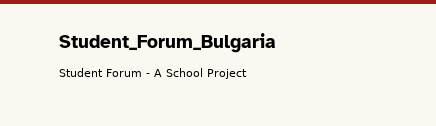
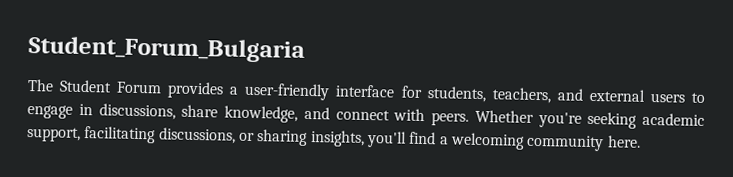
- Student Forum - A School Project
+ The Student Forum provides a user-friendly interface for students, teachers, and external users to engage in discussions, share knowledge, and connect with peers. Whether you're seeking academic support, facilitating discussions, or sharing insights, you'll find a welcoming community here.

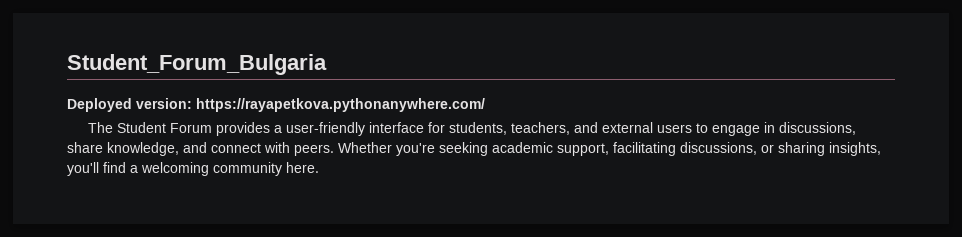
+ Deployed version: https://rayapetkova.pythonanywhere.com/

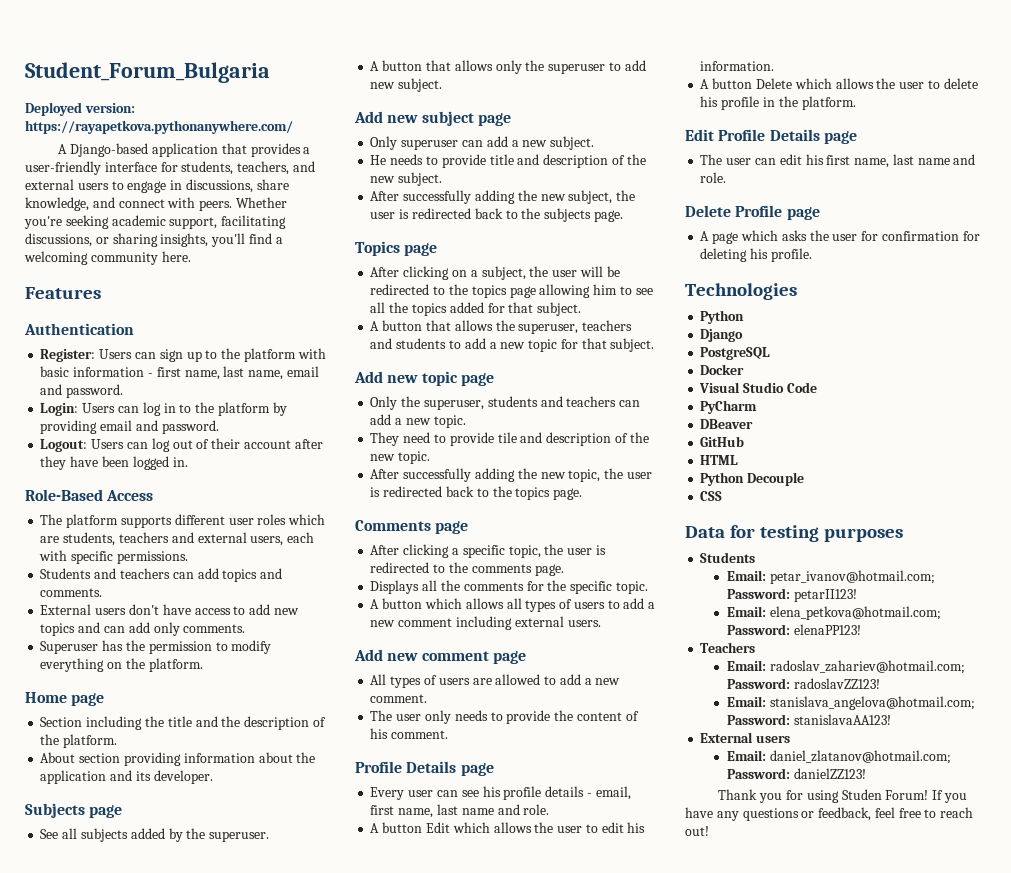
- The Student Forum provides a user-friendly interface for students, teachers, and external users to engage in discussions, share knowledge, and connect with peers.
+ A Django-based application that provides a user-friendly interface for students, teachers, and external users to engage in discussions, share knowledge, and connect with peers.
+ Features
+ Authentication
+ Register: Users can sign up to the platform with basic information - first name, last name, email and password.
+ Login: Users can log in to the platform by providing email and password.
+ Logout: Users can log out of their account after they have been logged in.
+ Role-Based Access
+ The platform supports different user roles which are students, teachers and external users, each with specific permissions.
+ Students and teachers can add topics and comments.
+ External users don't have access to add new topics and can add only comments.
+ Superuser has the permission to modify everything on the platform.
+ Home page
+ Section including the title and the description of the platform.
+ About section providing information about the application and its developer.
+ Subjects page
+ See all subjects added by the superuser.
+ A button that allows only the superuser to add new subject.
+ Add new subject page
+ Only superuser can add a new subject.
+ He needs to provide title and description of the new subject.
+ After successfully adding the new subject, the user is redirected back to the subjects page.
+ Topics page
+ After clicking on a subject, the user will be redirected to the topics page allowing him to see all the topics added for that subject.
+ A button that allows the superuser, teachers and students to add a new topic for that subject.
+ Add new topic page
+ Only the superuser, students and teachers can add a new topic.
+ They need to provide tile and description of the new topic.
+ After successfully adding the new topic, the user is redirected back to the topics page.
+ Comments page
+ After clicking a specific topic, the user is redirected to the comments page.
+ Displays all the comments for the specific topic.
+ A button which allows all types of users to add a new comment including external users.
+ Add new comment page
+ All types of users are allowed to add a new comment.
+ The user only needs to provide the content of his comment.
+ Profile Details page
+ Every user can see his profile details - email, first name, last name and role.
+ A button Edit which allows the user to edit his information.
+ A button Delete which allows the user to delete his profile in the platform.
+ Edit Profile Details page
+ The user can edit his first name, last name and role.
+ Delete Profile page
+ A page which asks the user for confirmation for deleting his profile.
+ Technologies
+ Python
+ Django
+ PostgreSQL
+ Docker
+ Visual Studio Code
+ PyCharm
+ DBeaver
+ GitHub
+ HTML
+ Python Decouple
+ CSS
+ Data for testing purposes
+ Students
+ Email: petar_ivanov@hotmail.com; Password: petarII123!
+ Email: elena_petkova@hotmail.com; Password: elenaPP123!
+ Teachers
+ Email: radoslav_zahariev@hotmail.com; Password: radoslavZZ123!
+ Email: stanislava_angelova@hotmail.com; Password: stanislavaAA123!
+ External users
+ Email: daniel_zlatanov@hotmail.com; Password: danielZZ123!
+ Thank you for using Studen Forum! If you have any questions or feedback, feel free to reach out!

